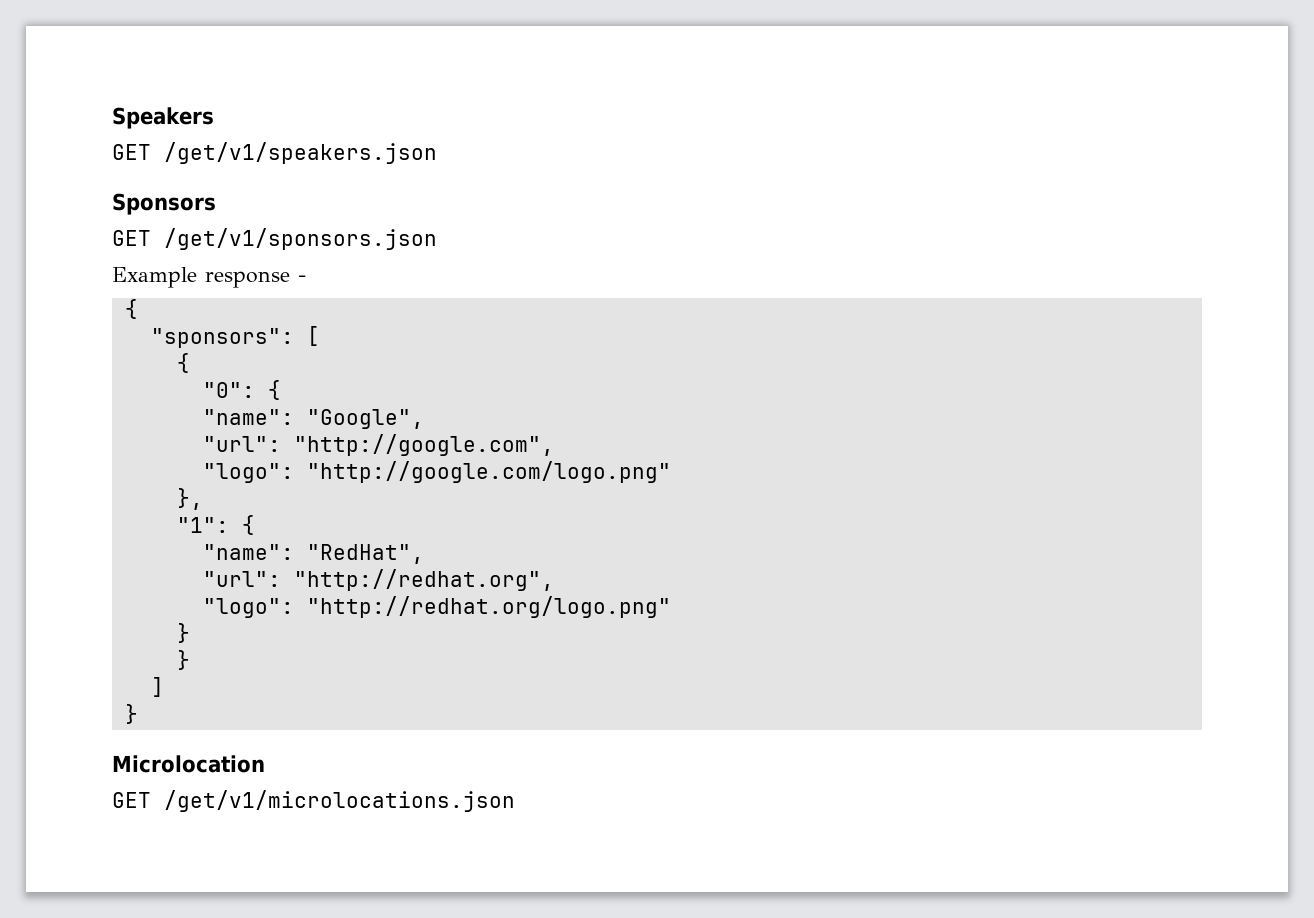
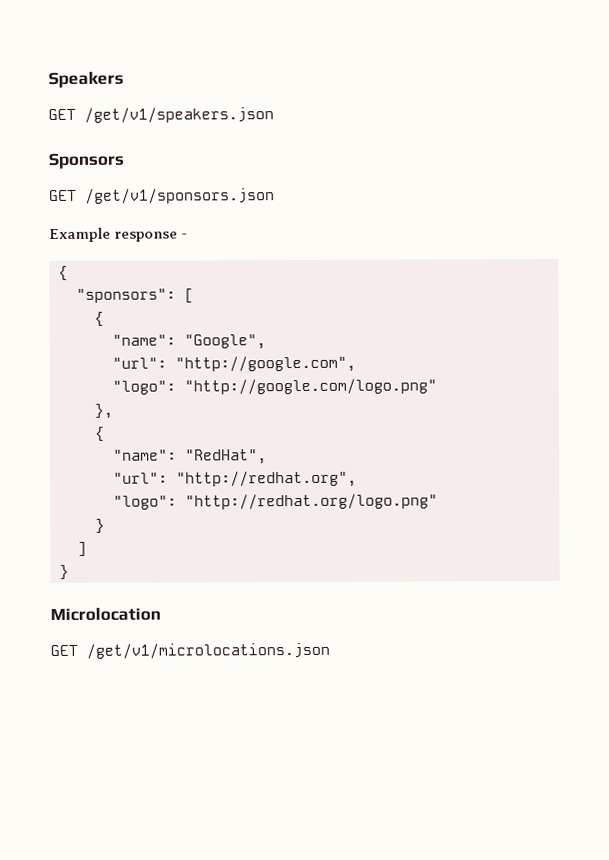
- "0": {
  },
- "1": {
+ {
  "logo": "http://redhat.org/logo.png"
- }

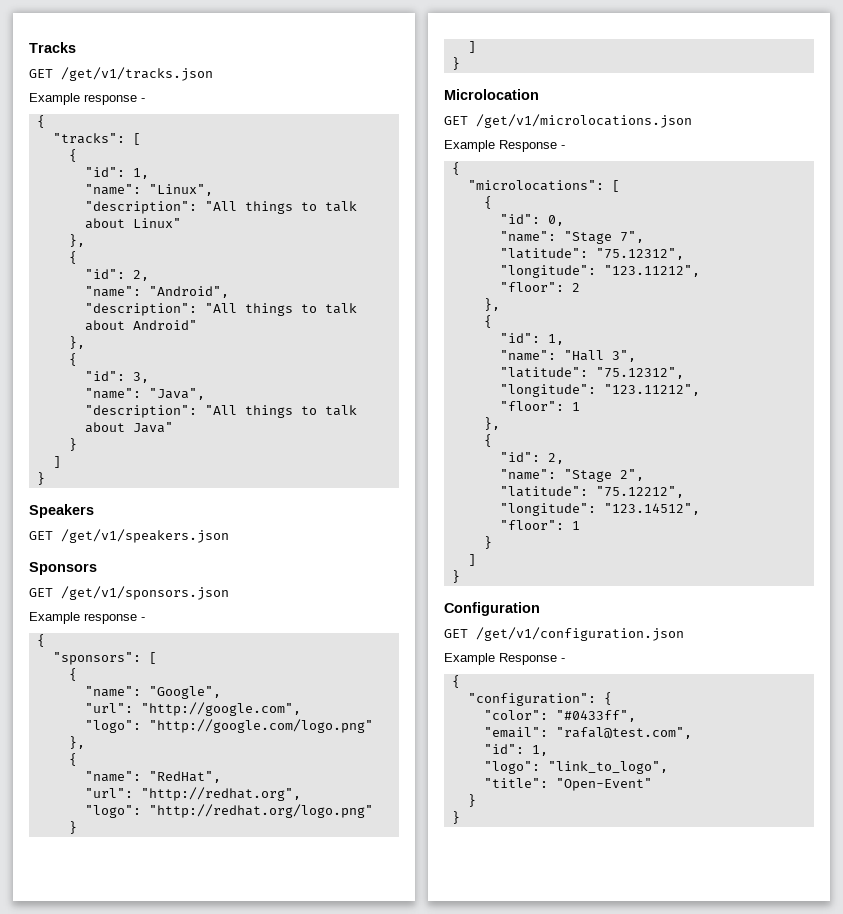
+ Tracks
+ GET /get/v1/tracks.json
+ Example response -
+ {
+ "tracks": [
+ {
+ "id": 1,
+ "name": "Linux",
+ "description": "All things to talk about Linux"
+ },
+ {
+ "id": 2,
+ "name": "Android",
+ "description": "All things to talk about Android"
+ },
+ {
+ "id": 3,
+ "name": "Java",
+ "description": "All things to talk about Java"
+ }
+ ]
+ }
  GET /get/v1/microlocations.json
+ Example Response -
+ {
+ "microlocations": [
+ {
+ "id": 0,
+ "name": "Stage 7",
+ "latitude": "75.12312",
+ "longitude": "123.11212",
+ "floor": 2
+ },
+ {
+ "id": 1,
+ "name": "Hall 3",
+ "latitude": "75.12312",
+ "longitude": "123.11212",
+ "floor": 1
+ },
+ {
+ "id": 2,
+ "name": "Stage 2",
+ "latitude": "75.12212",
+ "longitude": "123.14512",
+ "floor": 1
+ }
+ ]
+ }
+ Configuration
+ GET /get/v1/configuration.json
+ Example Response -
+ {
+ "configuration": {
+ "color": "#0433ff",
+ "email": "rafal@test.com",
+ "id": 1,
+ "logo": "link_to_logo",
+ "title": "Open-Event"
+ }
+ }

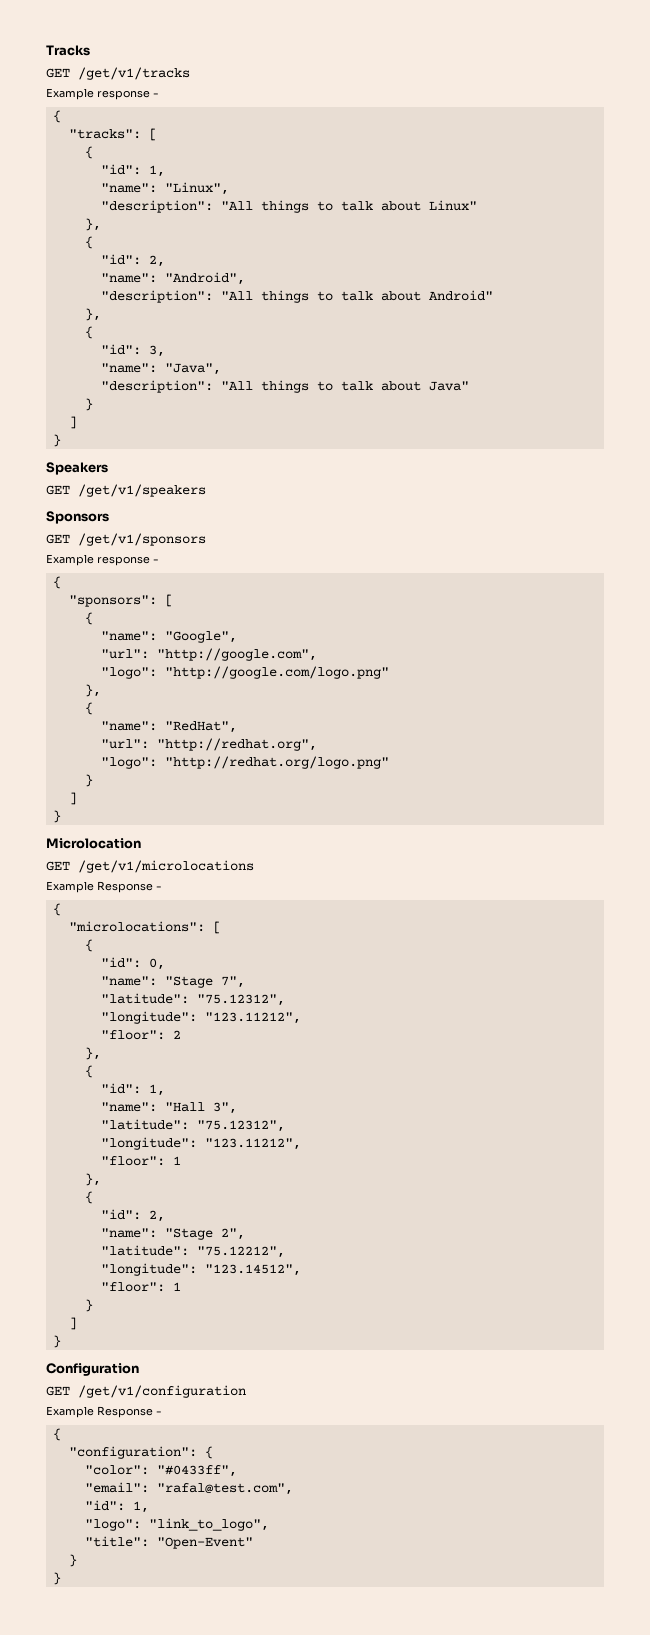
- GET /get/v1/tracks.json
+ GET /get/v1/tracks
- GET /get/v1/speakers.json
+ GET /get/v1/speakers
- GET /get/v1/sponsors.json
+ GET /get/v1/sponsors
- GET /get/v1/microlocations.json
+ GET /get/v1/microlocations
- GET /get/v1/configuration.json
+ GET /get/v1/configuration

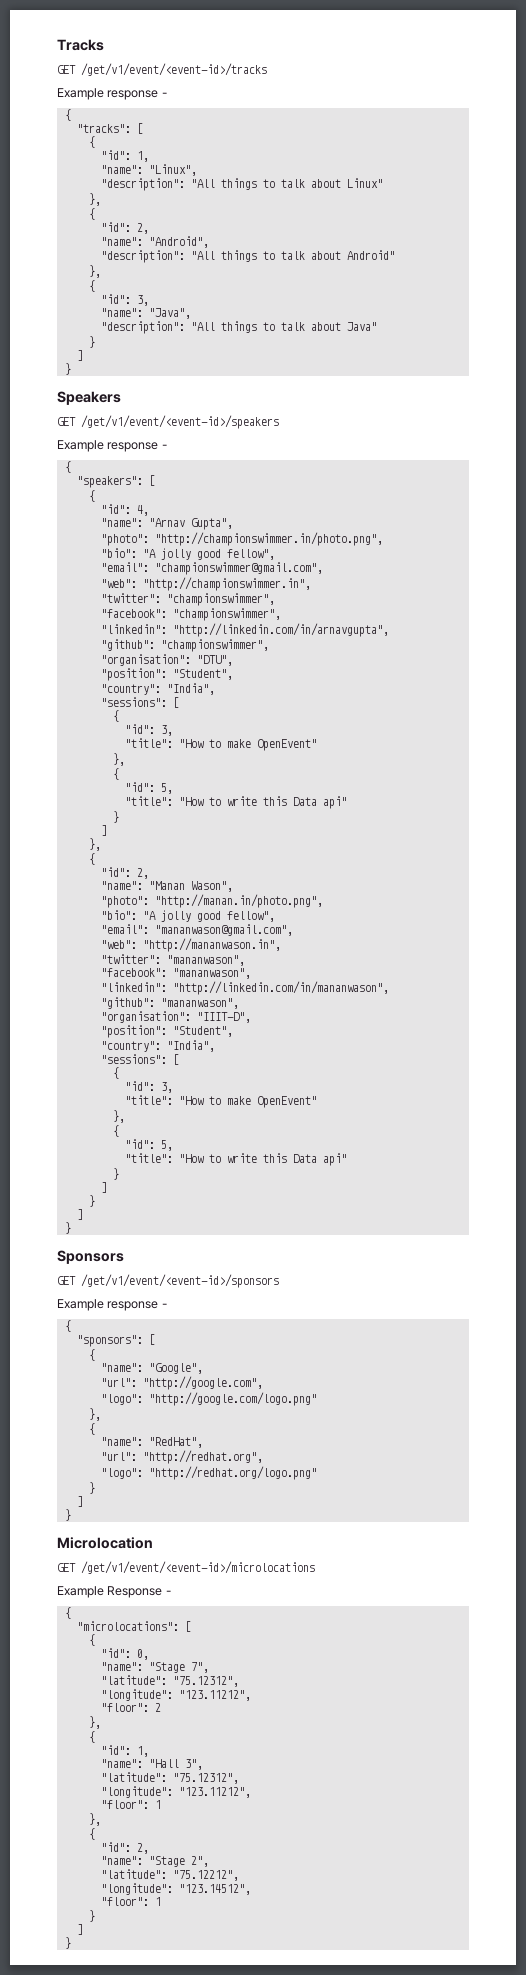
- GET /get/v1/tracks
+ GET /get/v1/event/<event-id>/tracks
- GET /get/v1/speakers
+ GET /get/v1/event/<event-id>/speakers
+ Example response -
+ {
+ "speakers": [
+ {
+ "id": 4,
+ "name": "Arnav Gupta",
+ "photo": "http://championswimmer.in/photo.png",
+ "bio": "A jolly good fellow",
+ "email": "championswimmer@gmail.com",
+ "web": "http://championswimmer.in",
+ "twitter": "championswimmer",
+ "facebook": "championswimmer",
+ "linkedin": "http://linkedin.com/in/arnavgupta",
+ "github": "championswimmer",
+ "organisation": "DTU",
+ "position": "Student",
+ "country": "India",
+ "sessions": [
+ {
+ "id": 3,
+ "title": "How to make OpenEvent"
+ },
+ {
+ "id": 5,
+ "title": "How to write this Data api"
+ }
+ ]
+ },
+ {
+ "id": 2,
+ "name": "Manan Wason",
+ "photo": "http://manan.in/photo.png",
+ "bio": "A jolly good fellow",
+ "email": "mananwason@gmail.com",
+ "web": "http://mananwason.in",
+ "twitter": "mananwason",
+ "facebook": "mananwason",
+ "linkedin": "http://linkedin.com/in/mananwason",
+ "github": "mananwason",
+ "organisation": "IIIT-D",
+ "position": "Student",
+ "country": "India",
+ "sessions": [
+ {
+ "id": 3,
+ "title": "How to make OpenEvent"
+ },
+ {
+ "id": 5,
+ "title": "How to write this Data api"
+ }
+ ]
+ }
+ ]
+ }
- GET /get/v1/sponsors
+ GET /get/v1/event/<event-id>/sponsors
- GET /get/v1/microlocations
+ GET /get/v1/event/<event-id>/microlocations
- Configuration
- GET /get/v1/configuration
- Example Response -
- {
- "configuration": {
- "color": "#0433ff",
- "email": "rafal@test.com",
- "id": 1,
- "logo": "link_to_logo",
- "title": "Open-Event"
- }
- }

